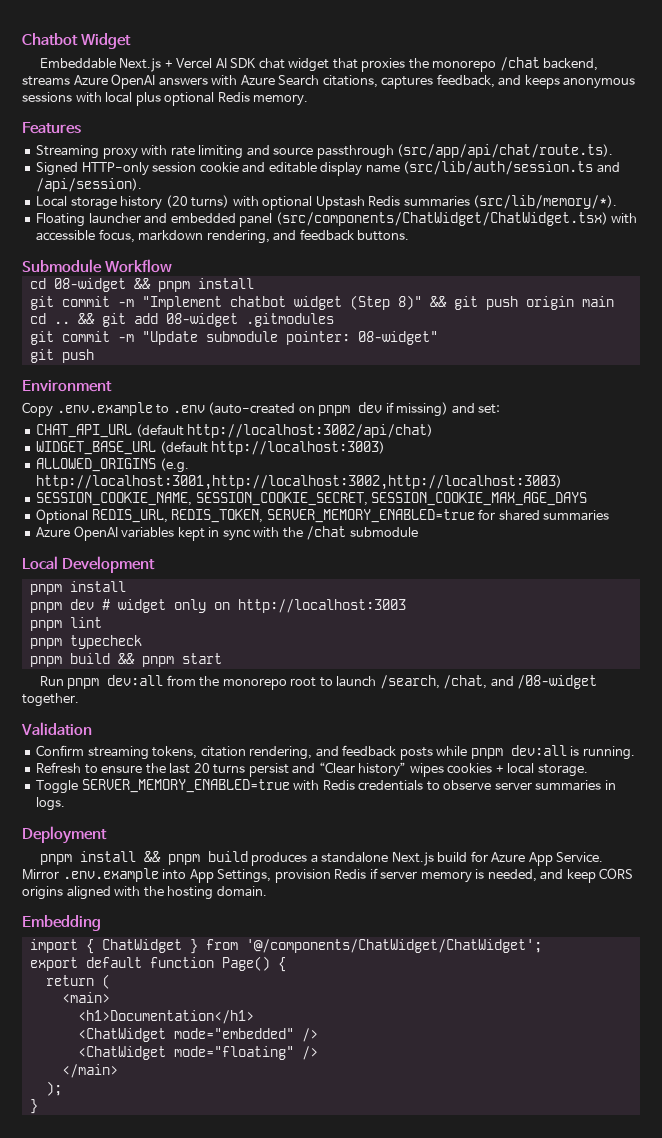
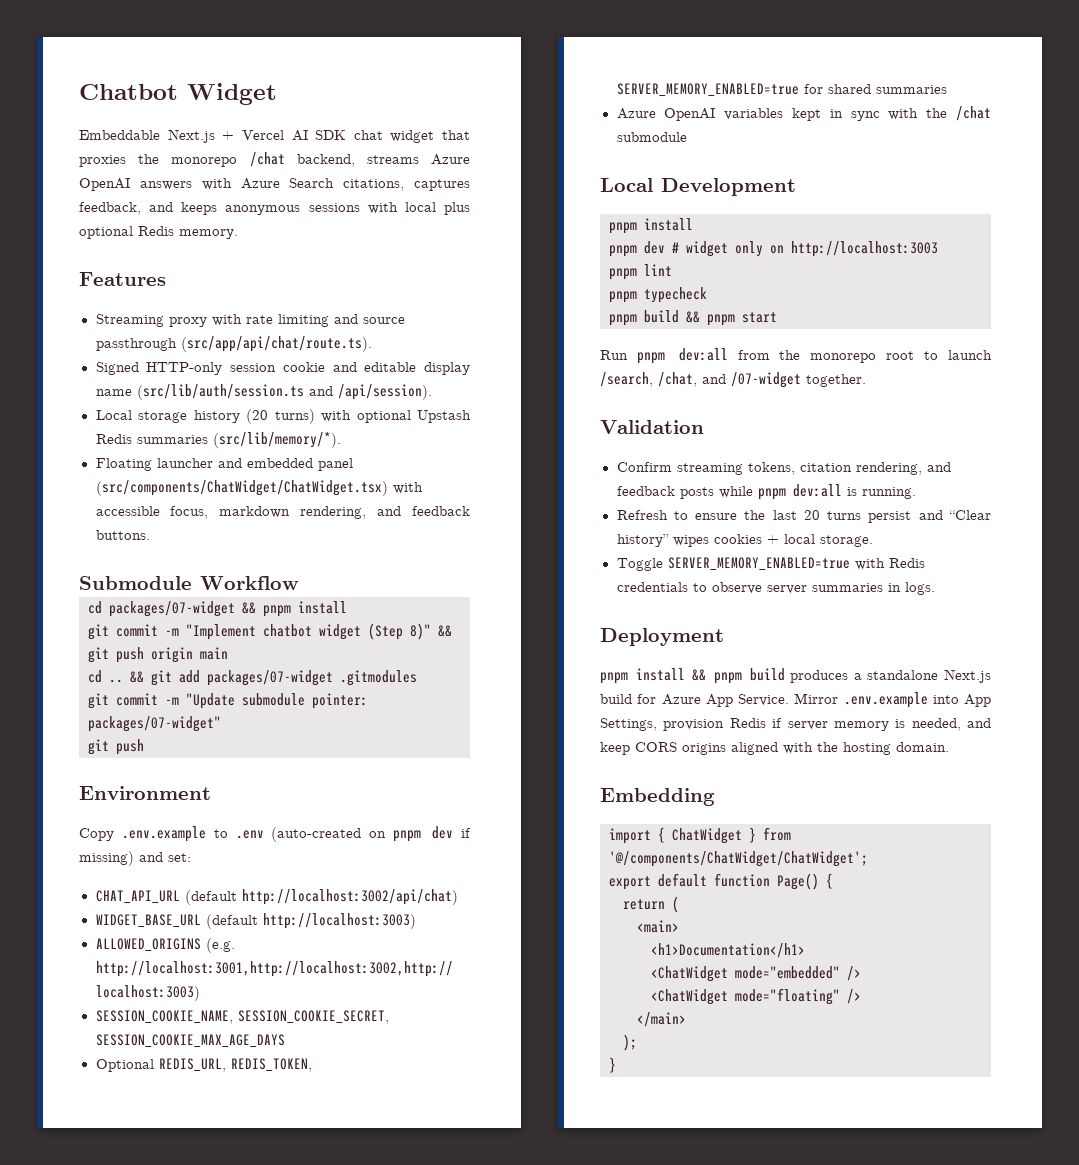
- cd 08-widget && pnpm install
+ cd packages/07-widget && pnpm install
- && git add 08-widget .gitmodules
+ && git add packages/07-widget .gitmodules
- git commit -m "Update submodule pointer: 08-widget"
+ git commit -m "Update submodule pointer: packages/07-widget"
- Run pnpm dev:all from the monorepo root to launch /search, /chat, and /08-widget together.
+ Run pnpm dev:all from the monorepo root to launch /search, /chat, and /07-widget together.

